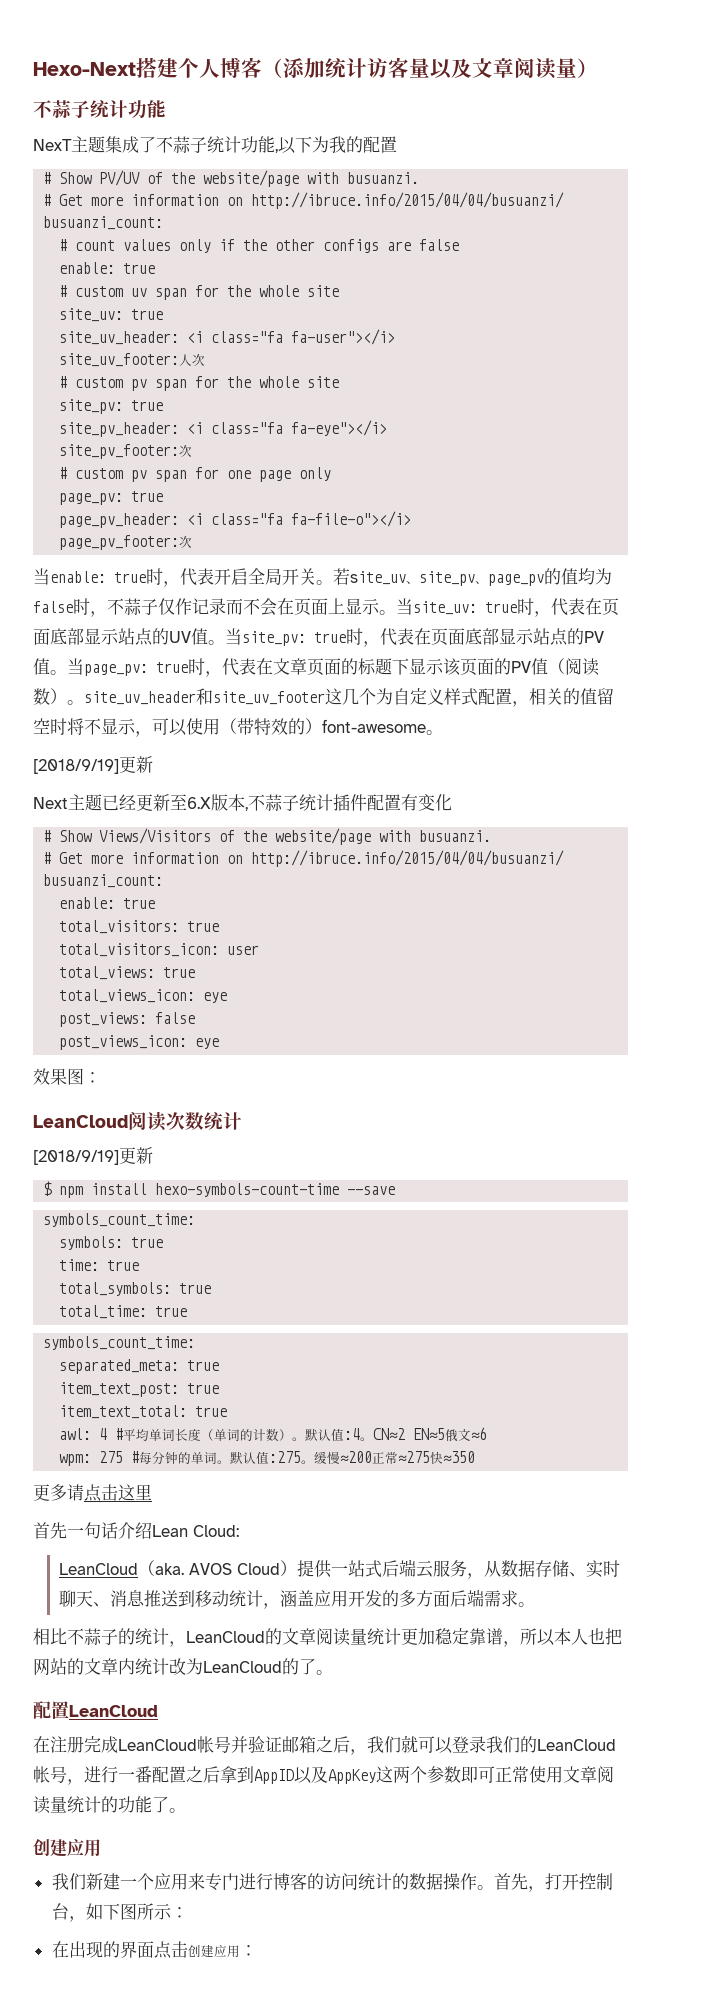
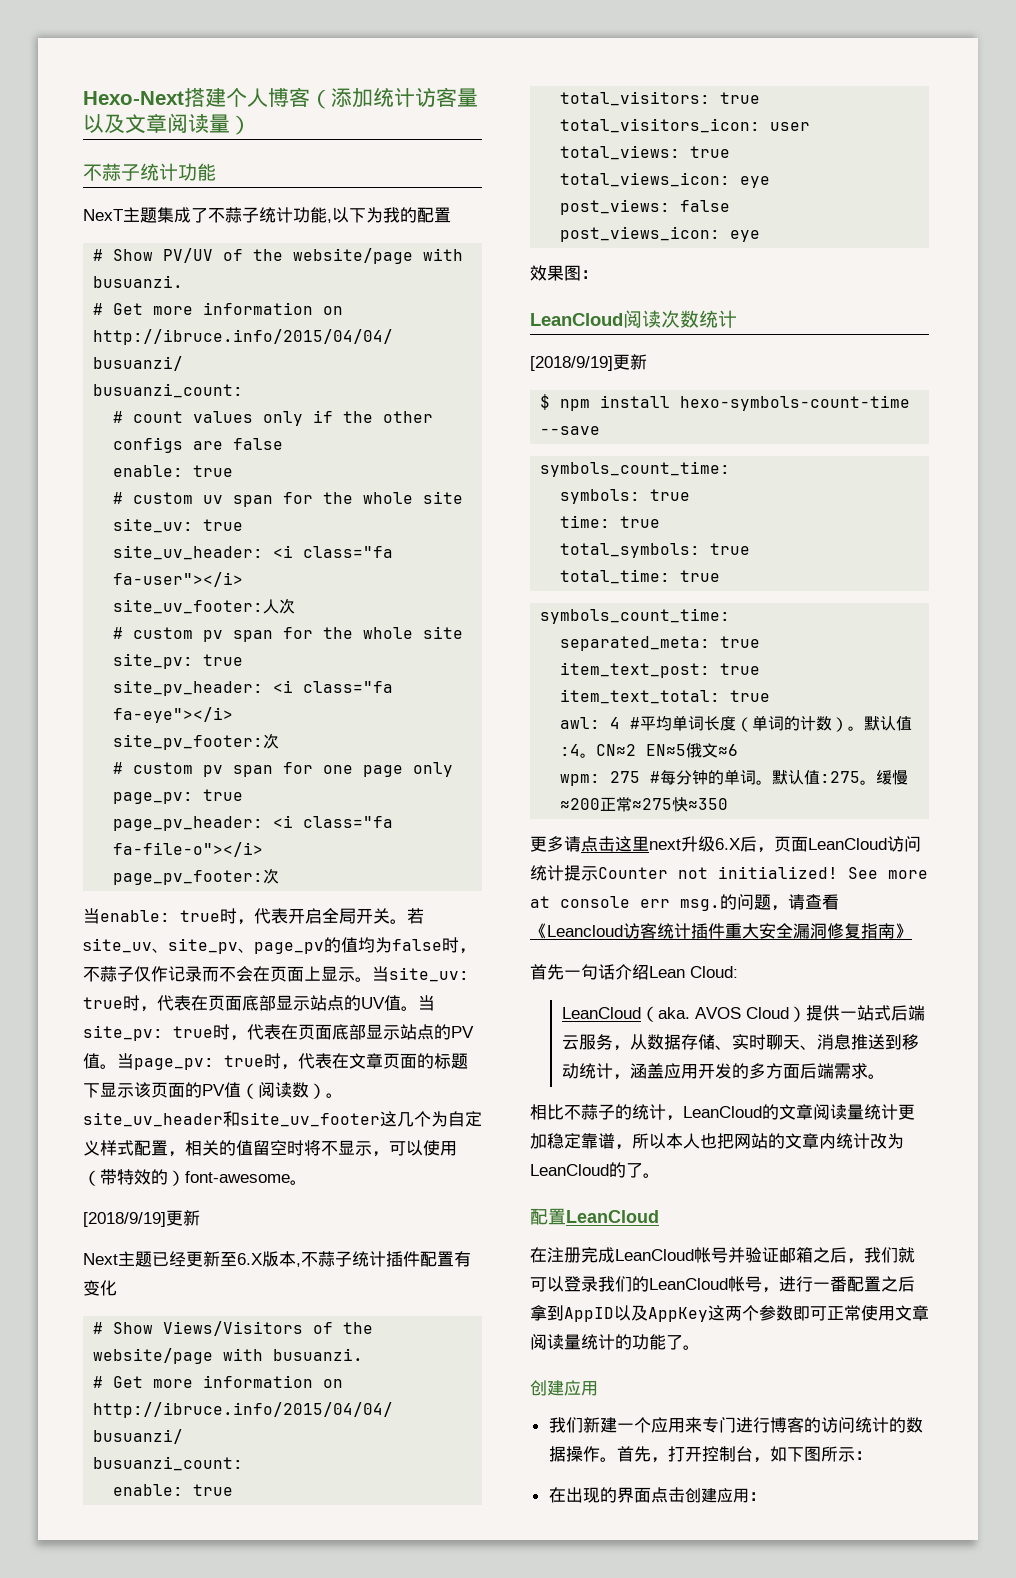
- 更多请点击这里
+ 更多请点击这里next升级6.X后，页面LeanCloud访问统计提示Counter not initialized! See more at console err msg.的问题，请查看《Leancloud访客统计插件重大安全漏洞修复指南》

